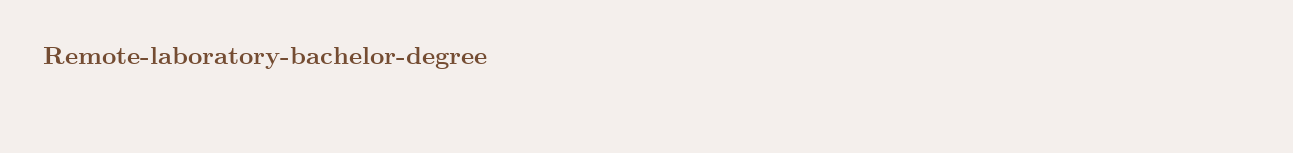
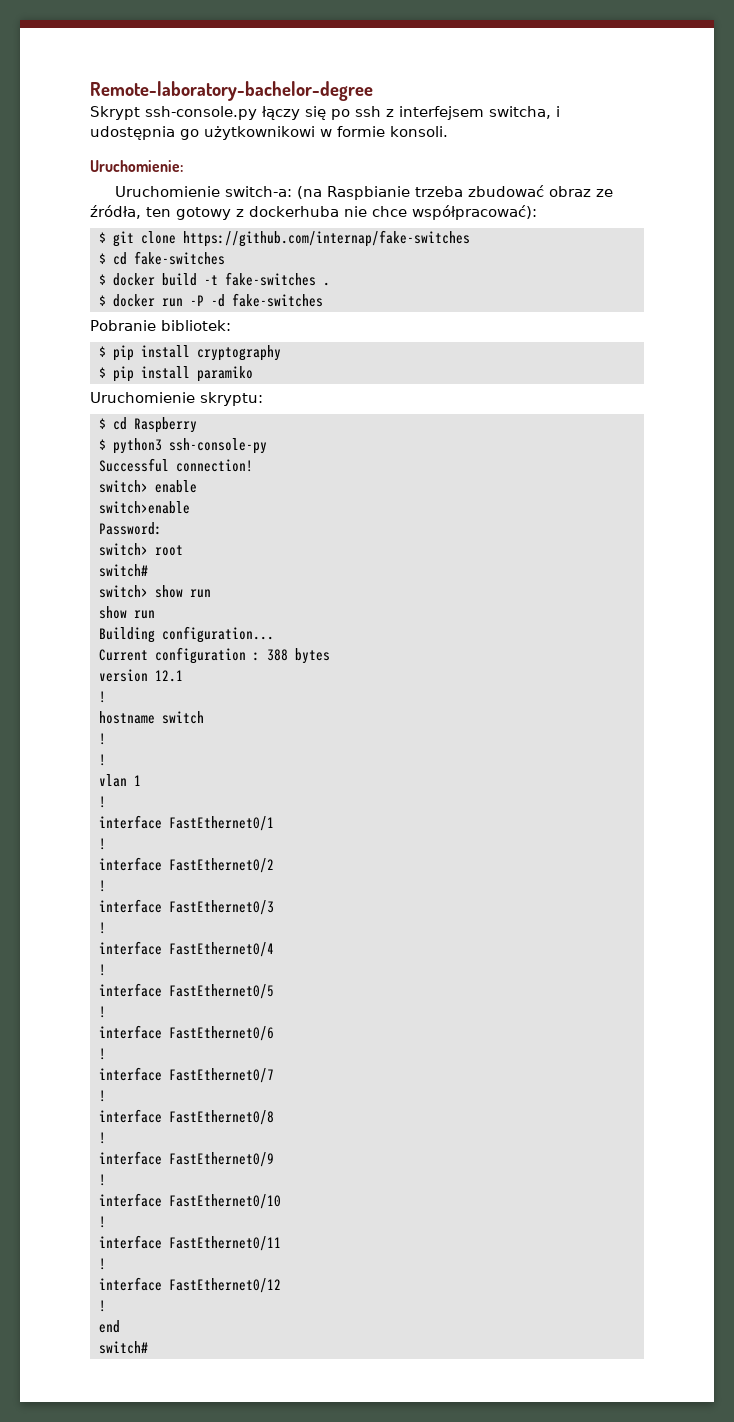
+ Skrypt ssh-console.py łączy się po ssh z interfejsem switcha, i udostępnia go użytkownikowi w formie konsoli.
+ Uruchomienie:
+ Uruchomienie switch-a: (na Raspbianie trzeba zbudować obraz ze źródła, ten gotowy z dockerhuba nie chce współpracować):
+ $ git clone https://github.com/internap/fake-switches
+ $ cd fake-switches
+ $ docker build -t fake-switches .
+ $ docker run -P -d fake-switches
+ Pobranie bibliotek:
+ $ pip install cryptography
+ $ pip install paramiko
+ Uruchomienie skryptu:
+ $ cd Raspberry
+ $ python3 ssh-console-py
+ Successful connection!
+ switch> enable
+ switch>enable
+ Password:
+ switch> root
+ switch#
+ switch> show run
+ show run
+ Building configuration...
+ Current configuration : 388 bytes
+ version 12.1
+ !
+ hostname switch
+ !
+ !
+ vlan 1
+ !
+ interface FastEthernet0/1
+ !
+ interface FastEthernet0/2
+ !
+ interface FastEthernet0/3
+ !
+ interface FastEthernet0/4
+ !
+ interface FastEthernet0/5
+ !
+ interface FastEthernet0/6
+ !
+ interface FastEthernet0/7
+ !
+ interface FastEthernet0/8
+ !
+ interface FastEthernet0/9
+ !
+ interface FastEthernet0/10
+ !
+ interface FastEthernet0/11
+ !
+ interface FastEthernet0/12
+ !
+ end
+ switch#

